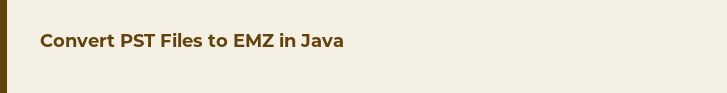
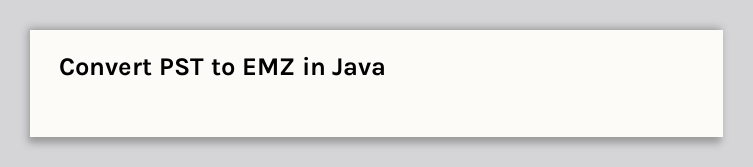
- Convert PST Files to EMZ in Java
+ Convert PST to EMZ in Java

